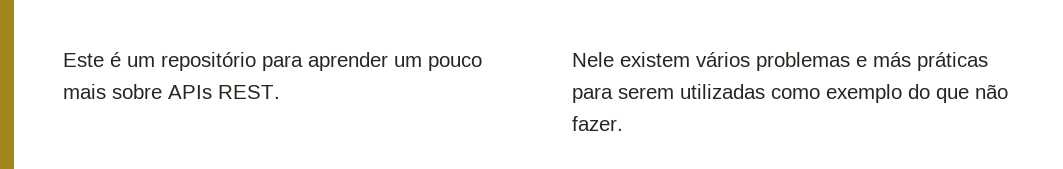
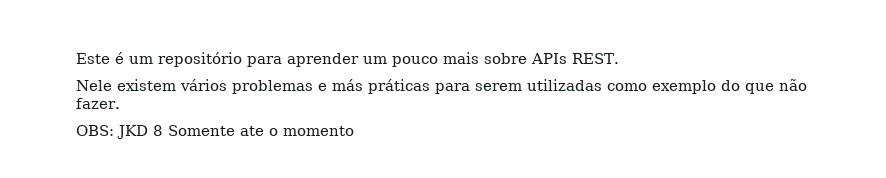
+ OBS: JKD 8 Somente ate o momento

